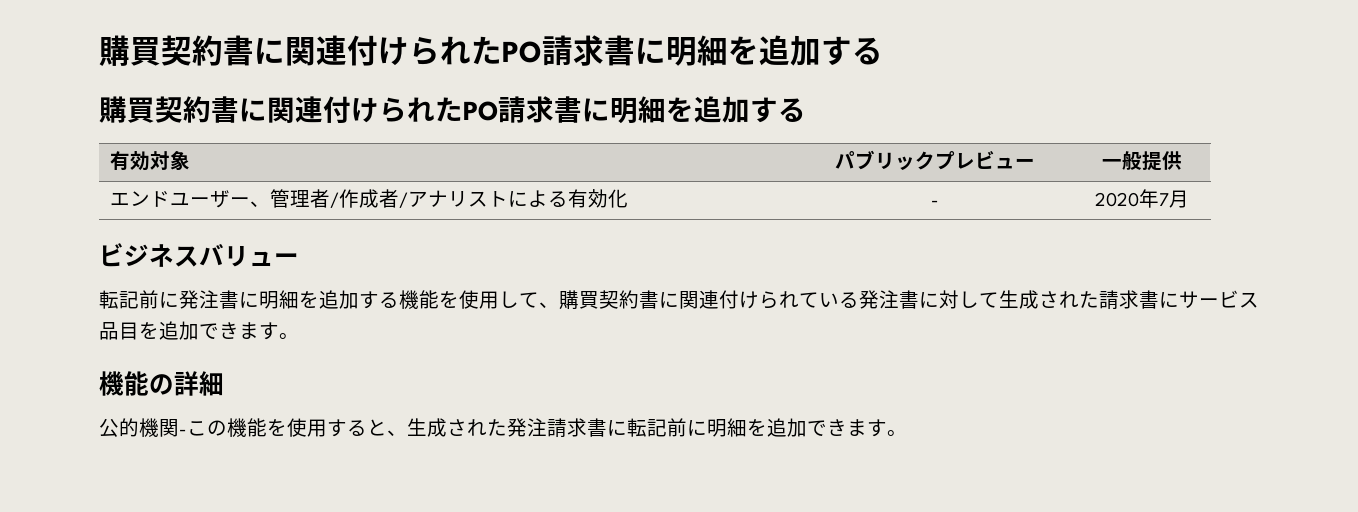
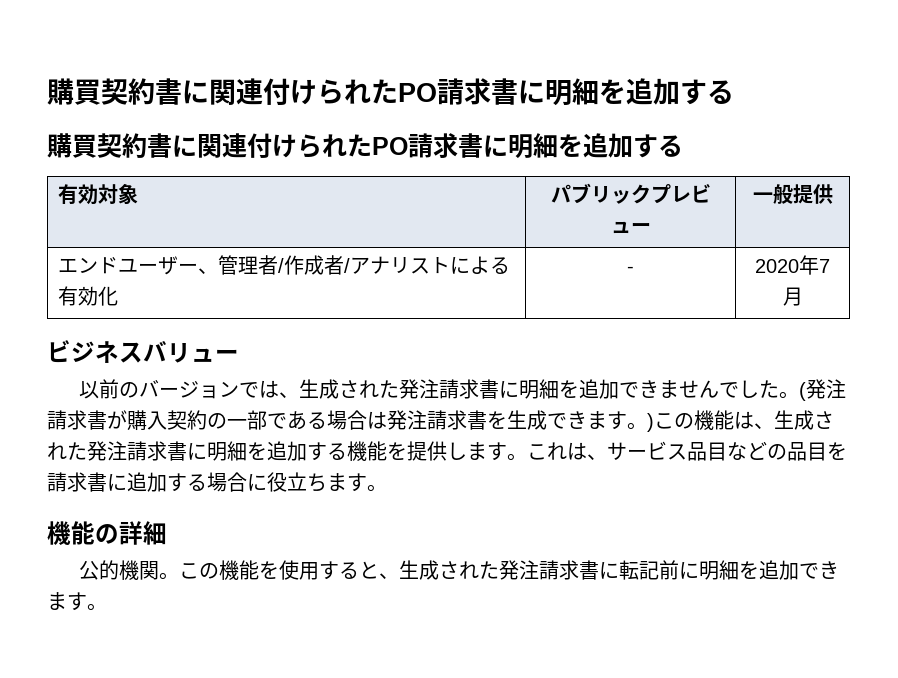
- 転記前に発注書に明細を追加する機能を使用して、購買契約書に関連付けられている発注書に対して生成された請求書にサービス品目を追加できます。
+ 以前のバージョンでは、生成された発注請求書に明細を追加できませんでした。(発注請求書が購入契約の一部である場合は発注請求書を生成できます。)この機能は、生成された発注請求書に明細を追加する機能を提供します。これは、サービス品目などの品目を請求書に追加する場合に役立ちます。
- 公的機関-この機能を使用すると、生成された発注請求書に転記前に明細を追加できます。
+ 公的機関。この機能を使用すると、生成された発注請求書に転記前に明細を追加できます。

